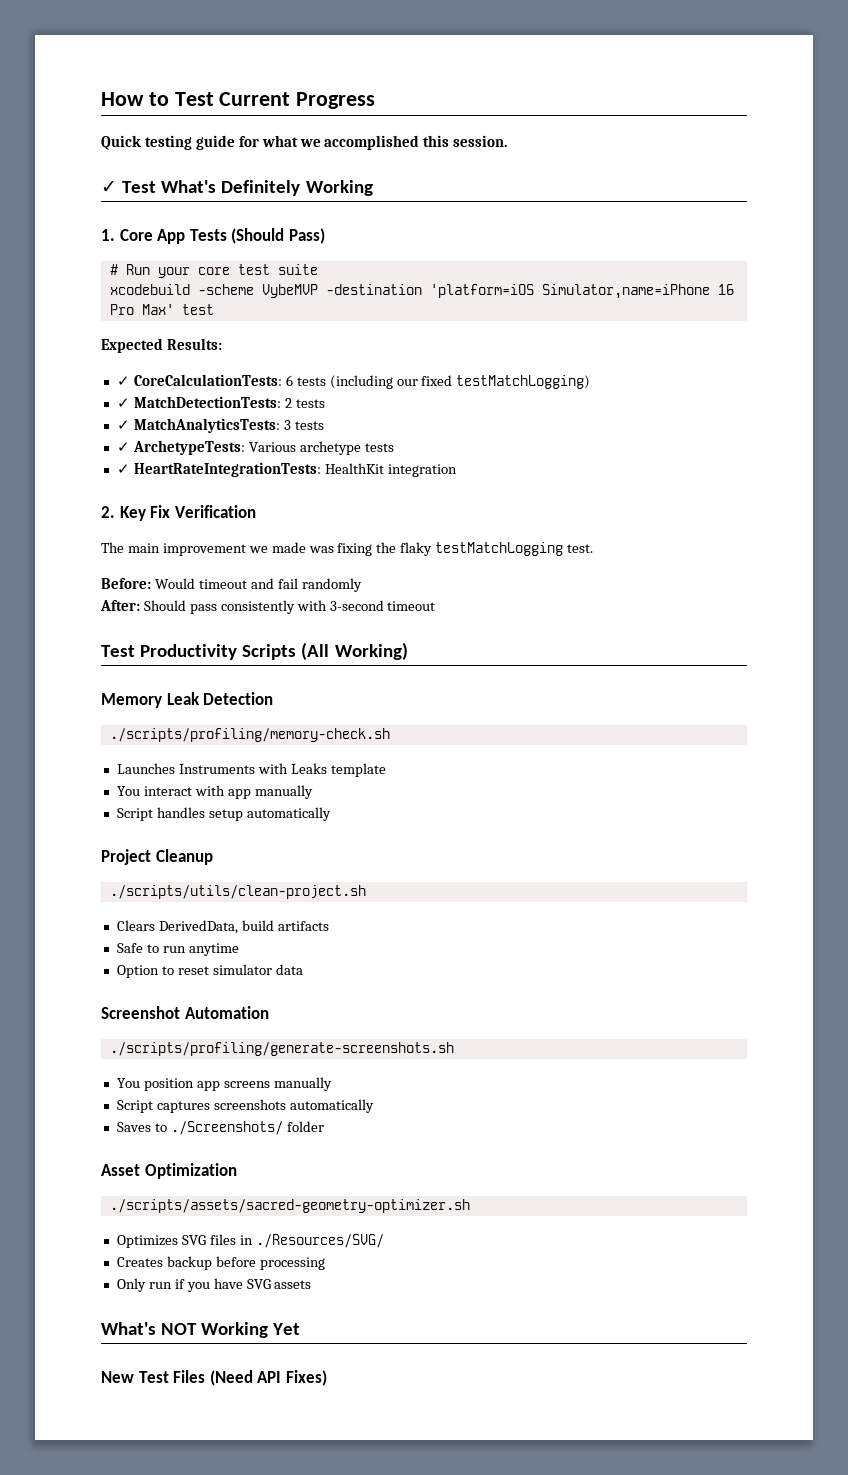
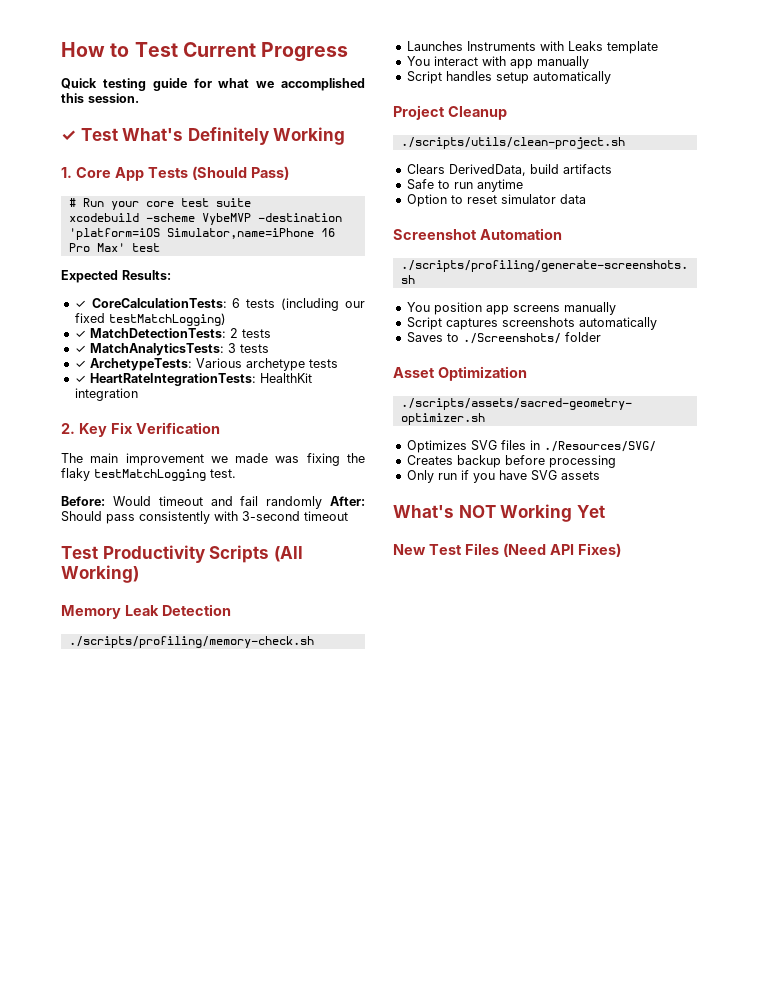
- Before: Would timeout and fail randomly
- After: Should pass consistently with 3-second timeout
+ Before: Would timeout and fail randomly After: Should pass consistently with 3-second timeout

